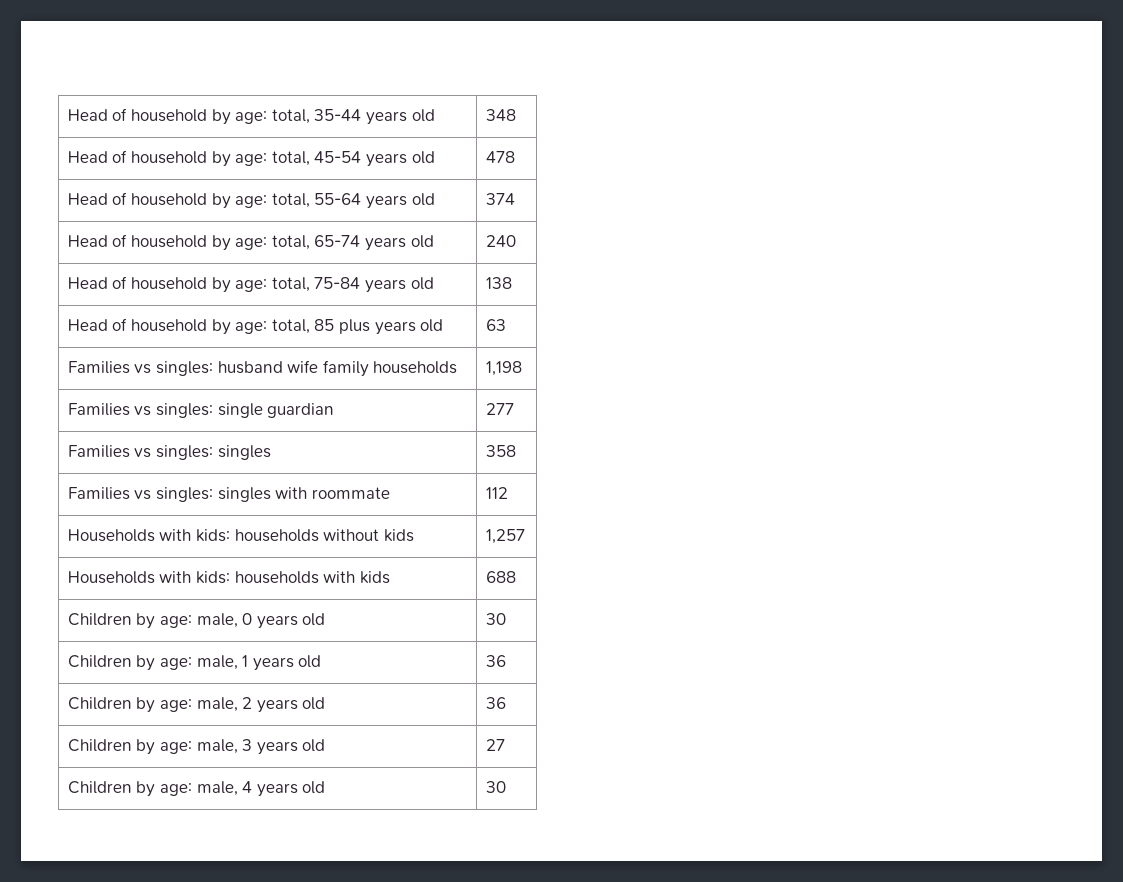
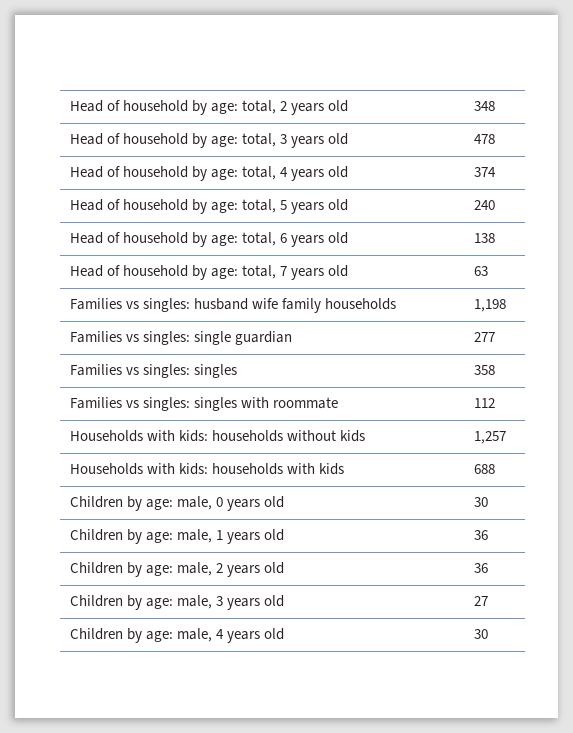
- Head of household by age: total, 35-44 years old | 348
+ Head of household by age: total, 2 years old | 348
- Head of household by age: total, 45-54 years old | 478
+ Head of household by age: total, 3 years old | 478
- Head of household by age: total, 55-64 years old | 374
+ Head of household by age: total, 4 years old | 374
- Head of household by age: total, 65-74 years old | 240
+ Head of household by age: total, 5 years old | 240
- Head of household by age: total, 75-84 years old | 138
+ Head of household by age: total, 6 years old | 138
- Head of household by age: total, 85 plus years old | 63
+ Head of household by age: total, 7 years old | 63

